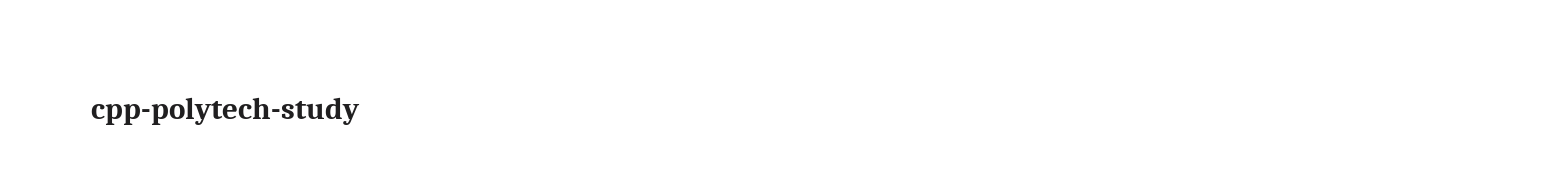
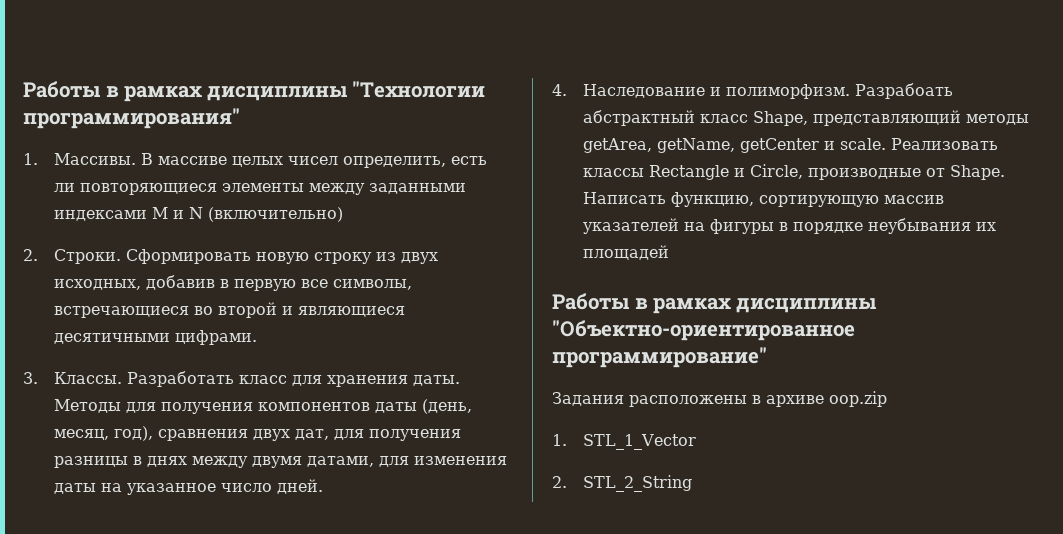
- cpp-polytech-study
+ Работы в рамках дисциплины "Технологии программирования"
+ 1. Массивы. В массиве целых чисел определить, есть ли повторяющиеся элементы между заданными индексами M и N (включительно)
+ 2. Строки. Сформировать новую строку из двух исходных, добавив в первую все символы, встречающиеся во второй и являющиеся десятичными цифрами.
+ 3. Классы. Разработать класс для хранения даты. Методы для получения компонентов даты (день, месяц, год), сравнения двух дат, для получения разницы в днях между двумя датами, для изменения даты на указанное число дней.
+ 4. Наследование и полиморфизм. Разрабоать абстрактный класс Shape, представляющий методы getArea, getName, getCenter и scale. Реализовать классы Rectangle и Circle, производные от Shape. Написать функцию, сортирующую массив указателей на фигуры в порядке неубывания их площадей
+ Работы в рамках дисциплины "Объектно-ориентированное программирование"
+ Задания расположены в архиве oop.zip
+ 1. STL_1_Vector
+ 2. STL_2_String

